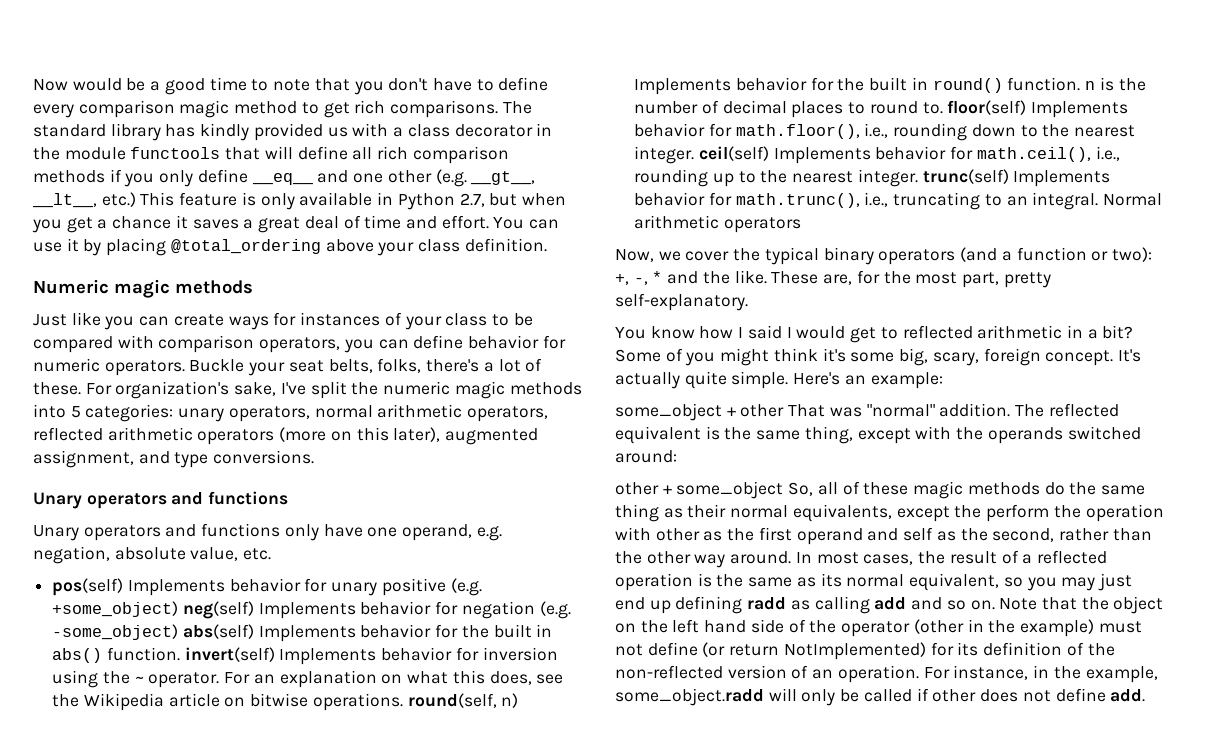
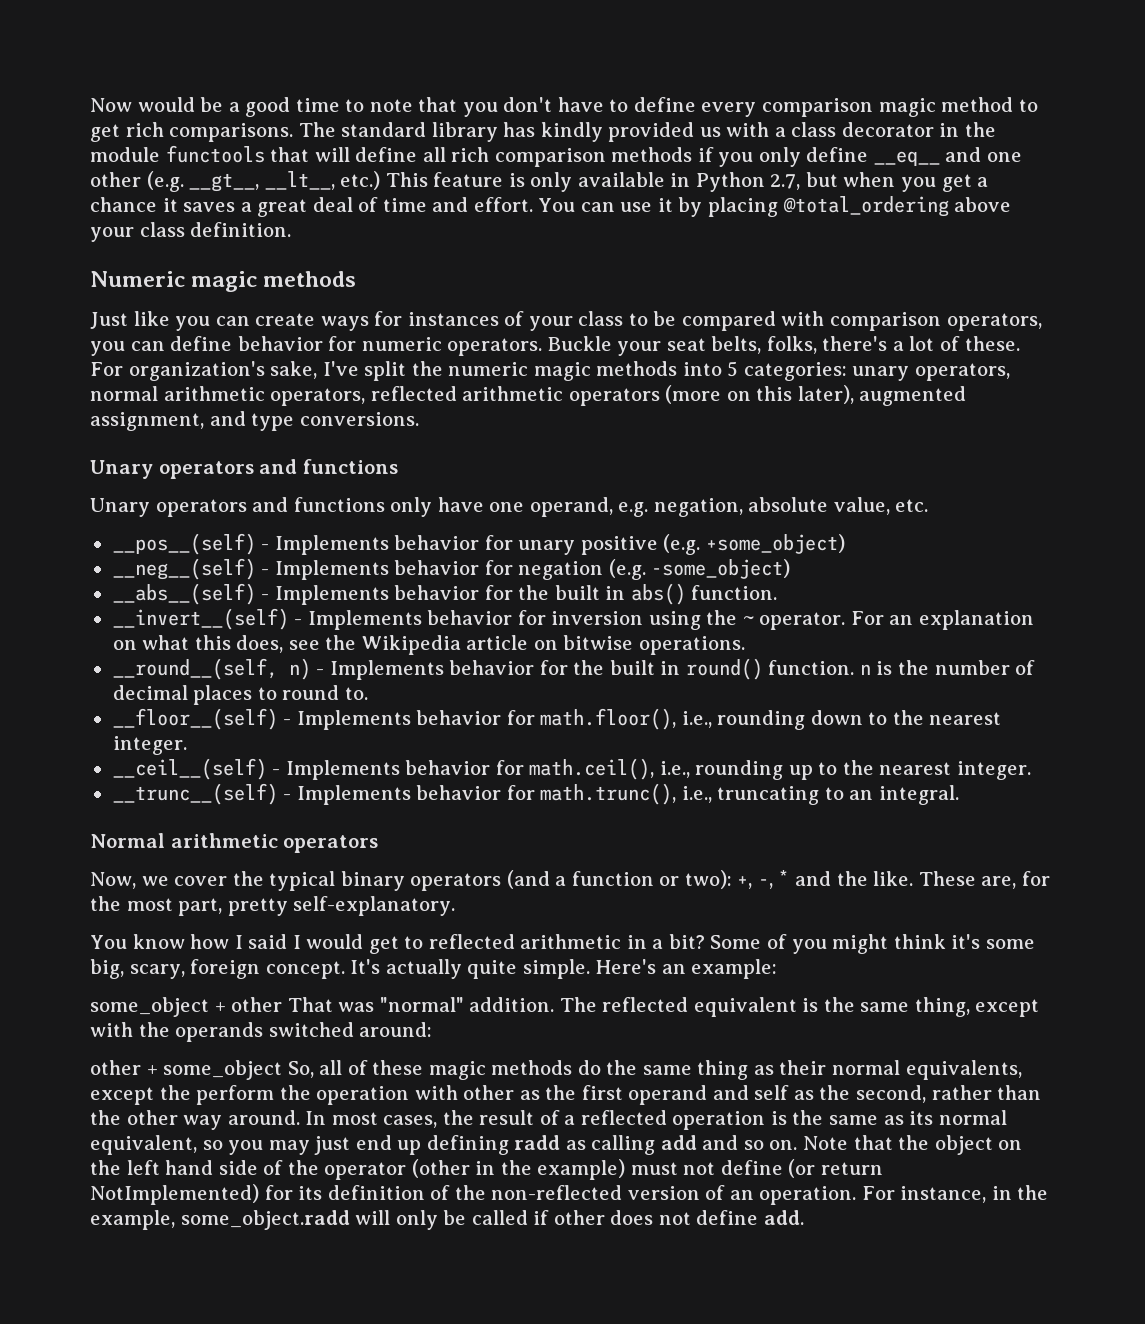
- pos(self) Implements behavior for unary positive (e.g. +some_object) neg(self) Implements behavior for negation (e.g. -some_object) abs(self) Implements behavior for the built in abs() function. invert(self) Implements behavior for inversion using the ~ operator.
+ __pos__(self) - Implements behavior for unary positive (e.g. +some_object)
+ __neg__(self) - Implements behavior for negation (e.g. -some_object)
+ __abs__(self) - Implements behavior for the built in abs() function.
+ __invert__(self) - Implements behavior for inversion using the ~ operator.
- For an explanation on what this does, see the Wikipedia article on bitwise operations. round(self, n) Implements behavior for the built in round() function. n is the number of decimal places to round to. floor(self) Implements behavior for math.floor(), i.e., rounding down to the nearest integer. ceil(self) Implements behavior for math.ceil(), i.e., rounding up to the nearest integer. trunc(self) Implements behavior for math.trunc(), i.e., truncating to an integral. Normal arithmetic operators
+ For an explanation on what this does, see the Wikipedia article on bitwise operations.
+ __round__(self, n) - Implements behavior for the built in round() function. n is the number of decimal places to round to.
+ __floor__(self) - Implements behavior for math.floor(), i.e., rounding down to the nearest integer.
+ __ceil__(self) - Implements behavior for math.ceil(), i.e., rounding up to the nearest integer.
+ __trunc__(self) - Implements behavior for math.trunc(), i.e., truncating to an integral.
+ Normal arithmetic operators

